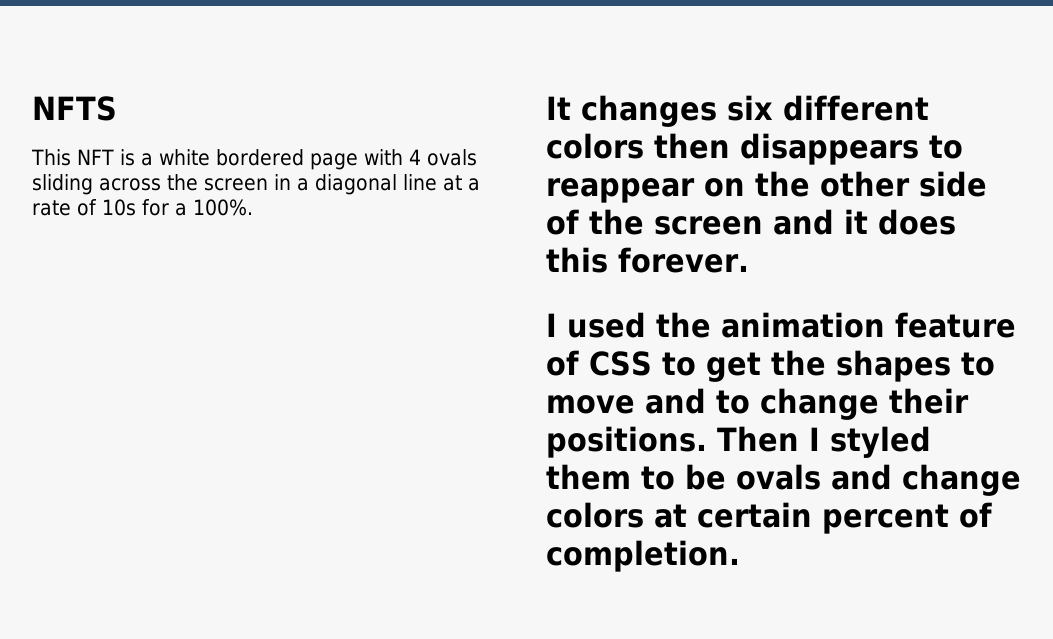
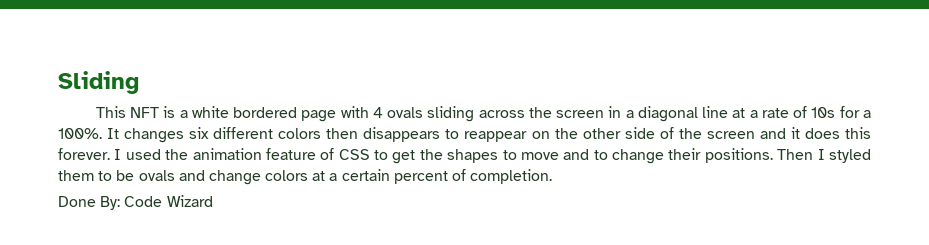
- NFTS
+ Sliding
- This NFT is a white bordered page with 4 ovals sliding across the screen in a diagonal line at a rate of 10s for a 100%.
- It changes six different colors then disappears to reappear on the other side of the screen and it does this forever.
- I used the animation feature of CSS to get the shapes to move and to change their positions.
+ This NFT is a white bordered page with 4 ovals sliding across the screen in a diagonal line at a rate of 10s for a 100%. It changes six different colors then disappears to reappear on the other side of the screen and it does this forever. I used the animation feature of CSS to get the shapes to move and to change their positions.
- Then I styled them to be ovals and change colors at certain percent of completion.
+ Then I styled them to be ovals and change colors at a certain percent of completion.
+ Done By: Code Wizard

